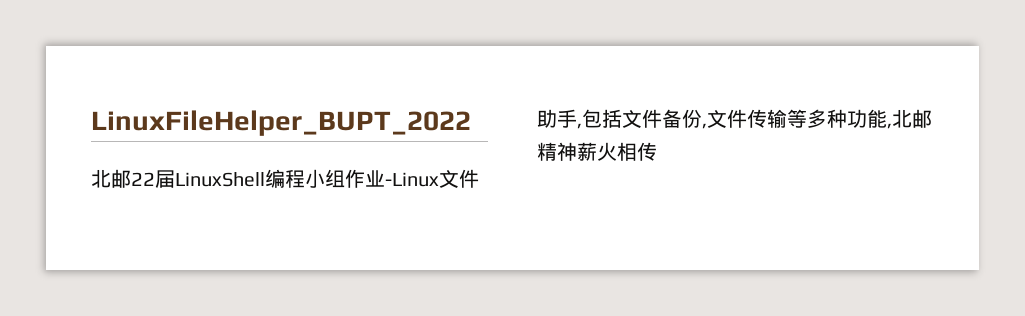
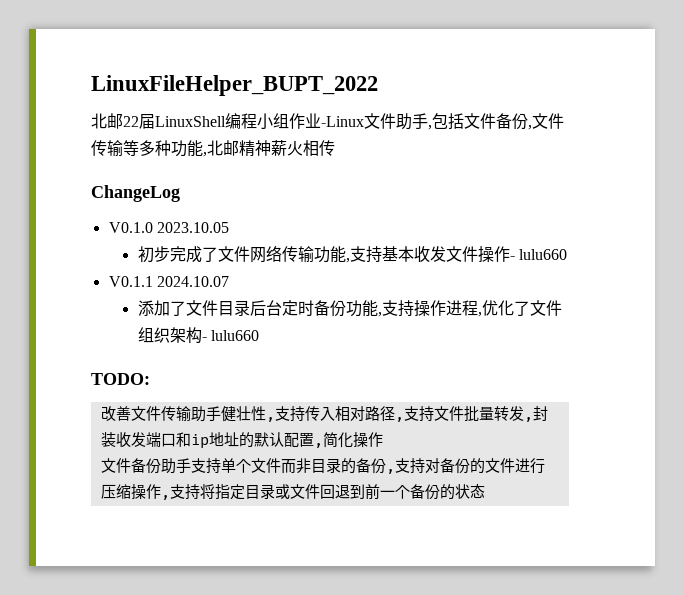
+ ChangeLog
+ V0.1.0 2023.10.05
+ 初步完成了文件网络传输功能,支持基本收发文件操作- lulu660
+ V0.1.1 2024.10.07
+ 添加了文件目录后台定时备份功能,支持操作进程,优化了文件组织架构- lulu660
+ TODO:
+ 改善文件传输助手健壮性,支持传入相对路径,支持文件批量转发,封装收发端口和ip地址的默认配置,简化操作
+ 文件备份助手支持单个文件而非目录的备份,支持对备份的文件进行压缩操作,支持将指定目录或文件回退到前一个备份的状态

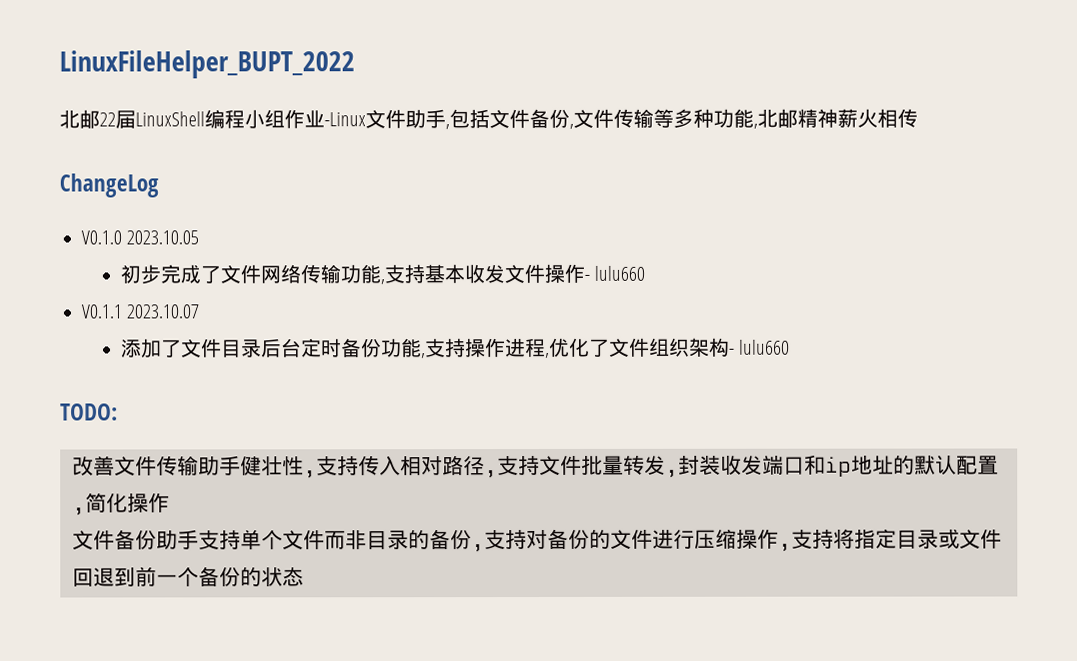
- V0.1.1 2024.10.07
+ V0.1.1 2023.10.07

